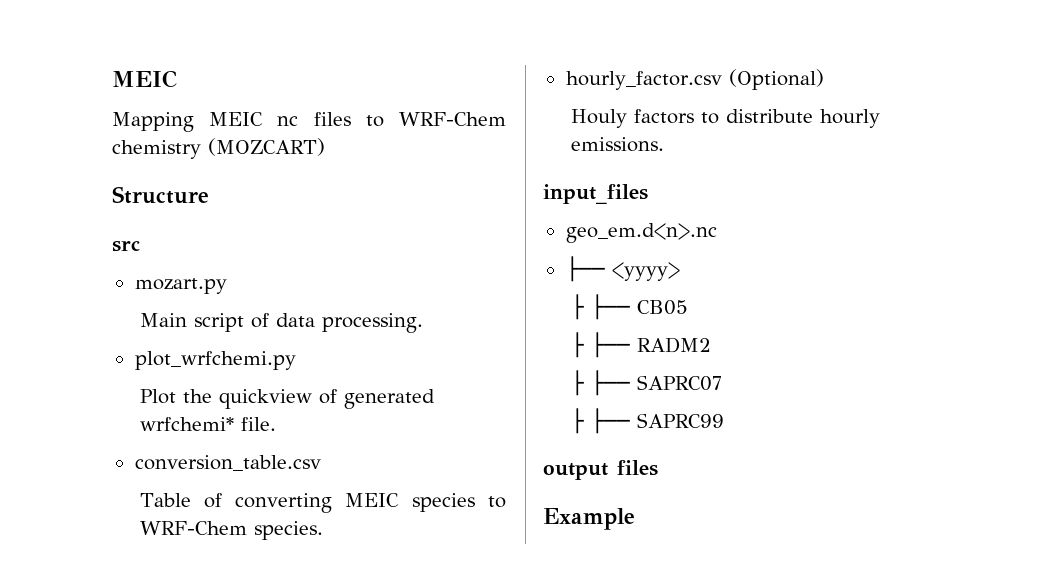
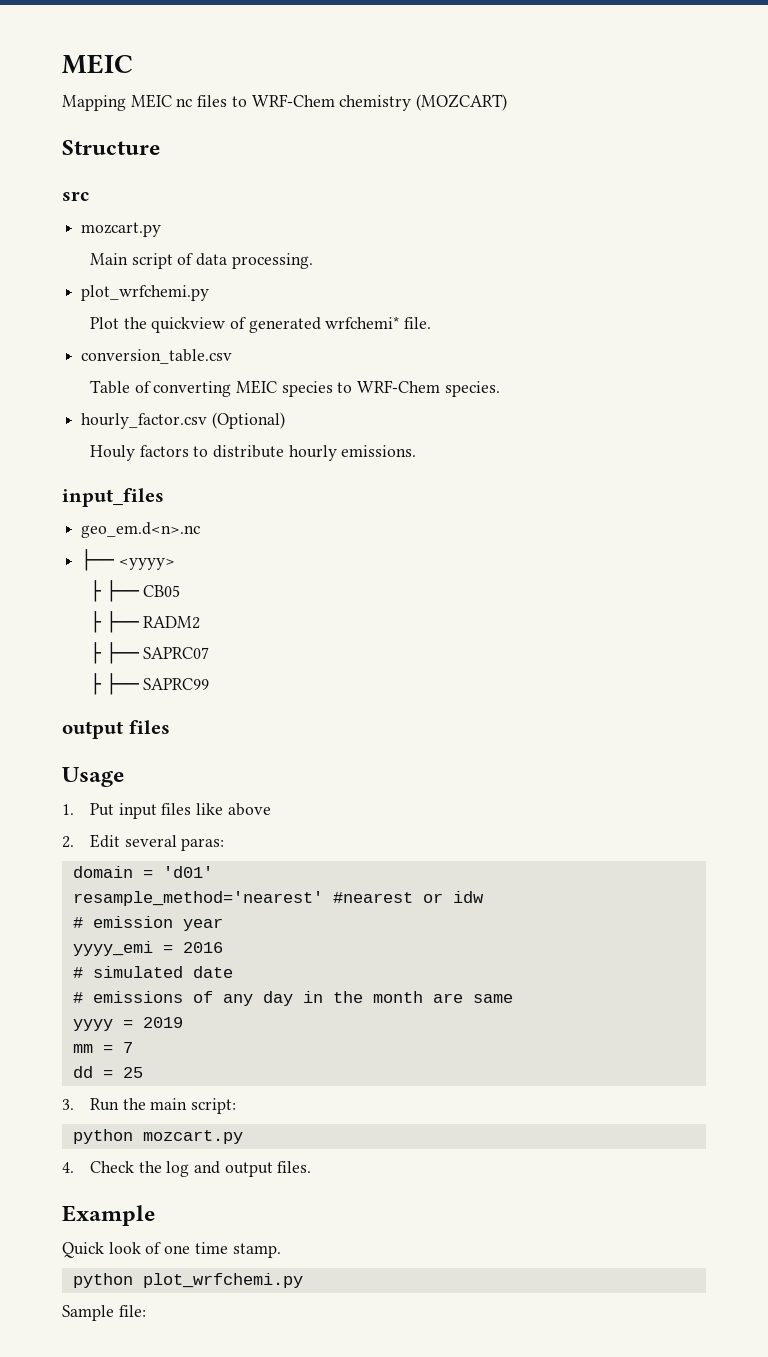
  src
- mozart.py
+ mozcart.py
+ Usage
+ 1. Put input files like above
+ 2. Edit several paras:
+ domain = 'd01'
+ resample_method='nearest' #nearest or idw
+ # emission year
+ yyyy_emi = 2016
+ # simulated date
+ # emissions of any day in the month are same
+ yyyy = 2019
+ mm = 7
+ dd = 25
+ 3. Run the main script:
+ python mozcart.py
+ 4. Check the log and output files.
  Example
+ Quick look of one time stamp.
+ python plot_wrfchemi.py
+ Sample file:

